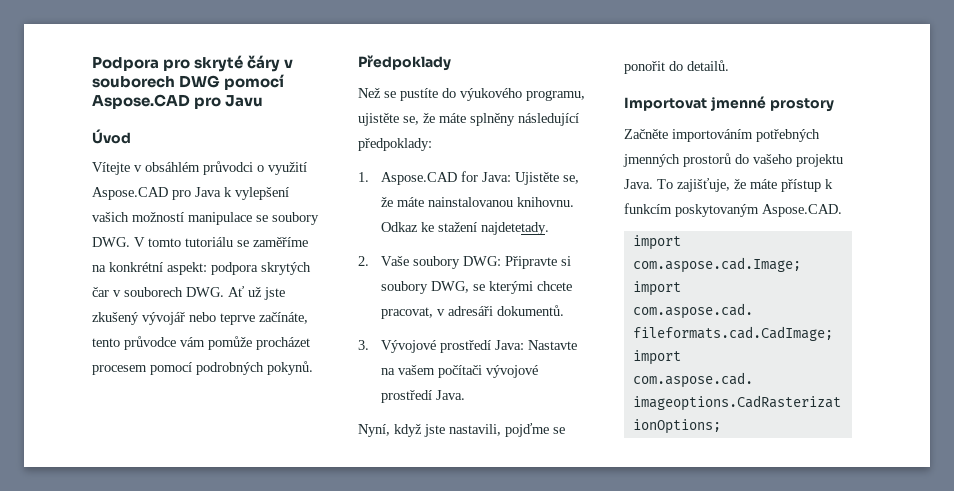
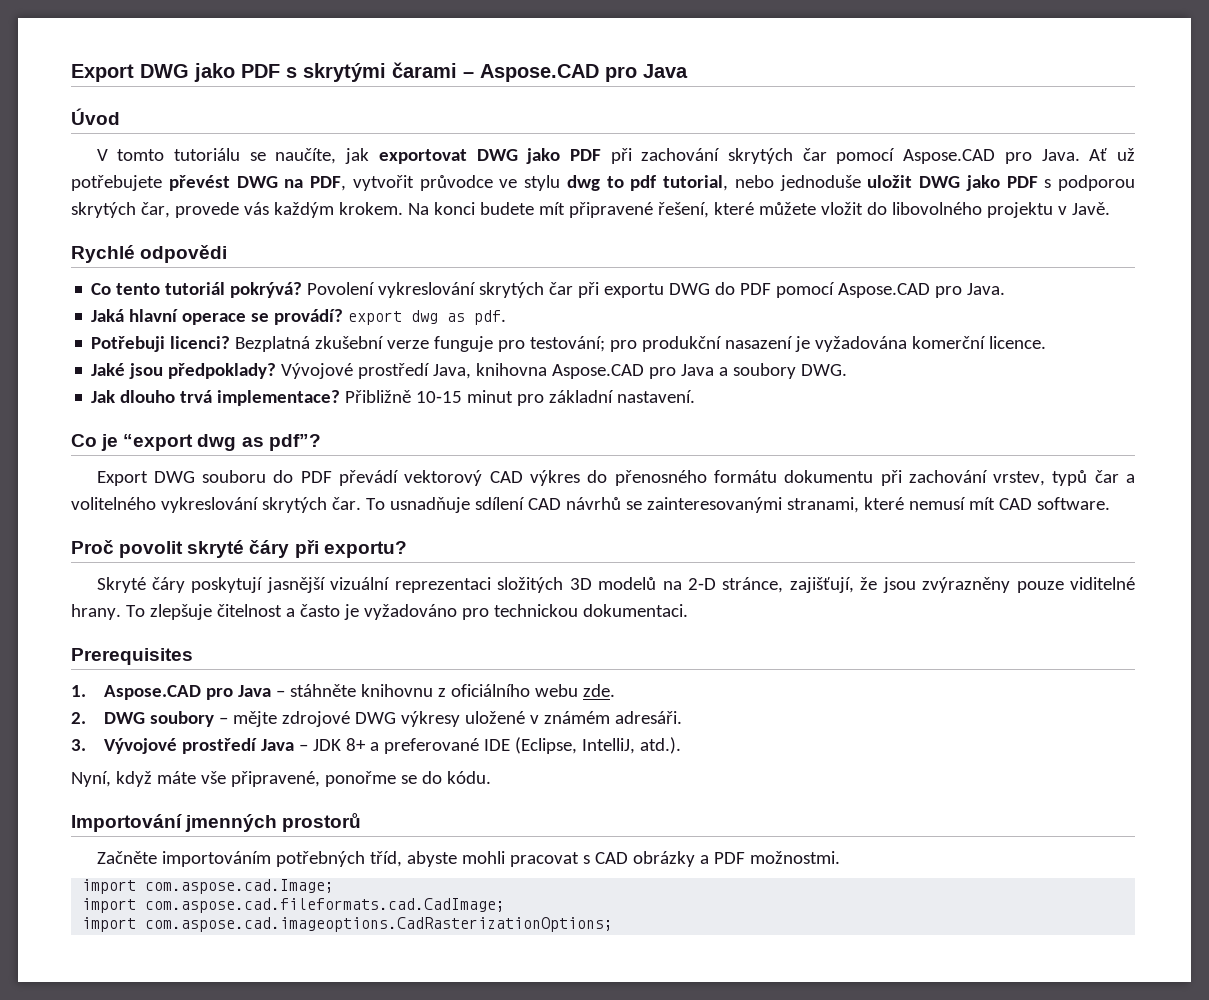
- Podpora pro skryté čáry v souborech DWG pomocí Aspose.CAD pro Javu
+ Export DWG jako PDF s skrytými čarami – Aspose.CAD pro Java
- Vítejte v obsáhlém průvodci o využití Aspose.CAD pro Java k vylepšení vašich možností manipulace se soubory DWG. V tomto tutoriálu se zaměříme na konkrétní aspekt: podpora skrytých čar v souborech DWG. Ať už jste zkušený vývojář nebo teprve začínáte, tento průvodce vám pomůže procházet procesem pomocí podrobných pokynů.
- Předpoklady
- Než se pustíte do výukového programu, ujistěte se, že máte splněny následující předpoklady:
- 1. Aspose.CAD for Java: Ujistěte se, že máte nainstalovanou knihovnu. Odkaz ke stažení najdetetady.
- 2. Vaše soubory DWG: Připravte si soubory DWG, se kterými chcete pracovat, v adresáři dokumentů.
- 3. Vývojové prostředí Java: Nastavte na vašem počítači vývojové prostředí Java.
- Nyní, když jste nastavili, pojďme se ponořit do detailů.
- Importovat jmenné prostory
- Začněte importováním potřebných jmenných prostorů do vašeho projektu Java. To zajišťuje, že máte přístup k funkcím poskytovaným Aspose.CAD.
+ V tomto tutoriálu se naučíte, jak exportovat DWG jako PDF při zachování skrytých čar pomocí Aspose.CAD pro Java. Ať už potřebujete převést DWG na PDF, vytvořit průvodce ve stylu dwg to pdf tutorial, nebo jednoduše uložit DWG jako PDF s podporou skrytých čar, provede vás každým krokem. Na konci budete mít připravené řešení, které můžete vložit do libovolného projektu v Javě.
+ Rychlé odpovědi
+ Co tento tutoriál pokrývá? Povolení vykreslování skrytých čar při exportu DWG do PDF pomocí Aspose.CAD pro Java.
+ Jaká hlavní operace se provádí? export dwg as pdf.
+ Potřebuji licenci? Bezplatná zkušební verze funguje pro testování; pro produkční nasazení je vyžadována komerční licence.
+ Jaké jsou předpoklady? Vývojové prostředí Java, knihovna Aspose.CAD pro Java a soubory DWG.
+ Jak dlouho trvá implementace? Přibližně 10‑15 minut pro základní nastavení.
+ Co je “export dwg as pdf”?
+ Export DWG souboru do PDF převádí vektorový CAD výkres do přenosného formátu dokumentu při zachování vrstev, typů čar a volitelného vykreslování skrytých čar. To usnadňuje sdílení CAD návrhů se zainteresovanými stranami, které nemusí mít CAD software.
+ Proč povolit skryté čáry při exportu?
+ Skryté čáry poskytují jasnější vizuální reprezentaci složitých 3D modelů na 2‑D stránce, zajišťují, že jsou zvýrazněny pouze viditelné hrany. To zlepšuje čitelnost a často je vyžadováno pro technickou dokumentaci.
+ Prerequisites
+ 1. Aspose.CAD pro Java – stáhněte knihovnu z oficiálního webu zde.
+ 2. DWG soubory – mějte zdrojové DWG výkresy uložené v známém adresáři.
+ 3. Vývojové prostředí Java – JDK 8+ a preferované IDE (Eclipse, IntelliJ, atd.).
+ Nyní, když máte vše připravené, ponořme se do kódu.
+ Importování jmenných prostorů
+ Začněte importováním potřebných tříd, abyste mohli pracovat s CAD obrázky a PDF možnostmi.

